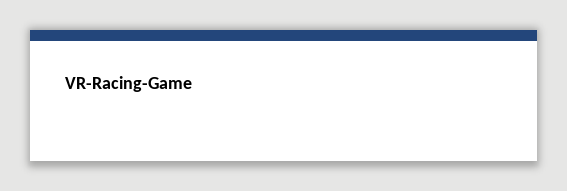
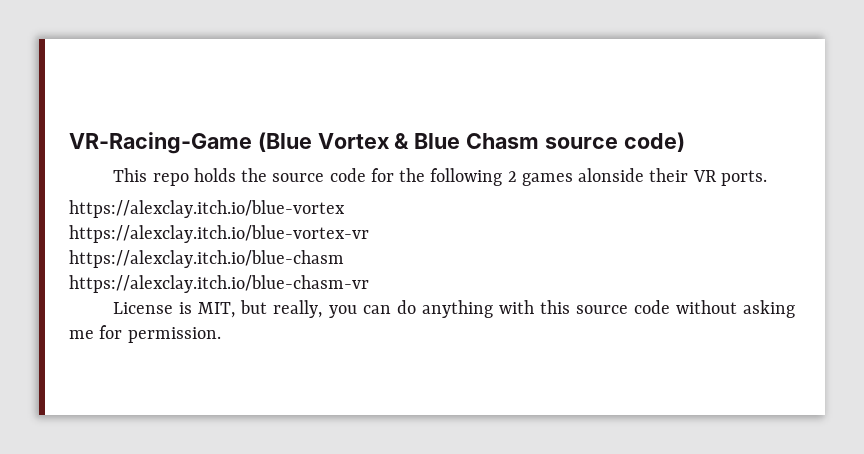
- VR-Racing-Game
+ VR-Racing-Game (Blue Vortex & Blue Chasm source code)
+ This repo holds the source code for the following 2 games alonside their VR ports.
+ https://alexclay.itch.io/blue-vortex
+ https://alexclay.itch.io/blue-vortex-vr
+ https://alexclay.itch.io/blue-chasm
+ https://alexclay.itch.io/blue-chasm-vr
+ License is MIT, but really, you can do anything with this source code without asking me for permission.

